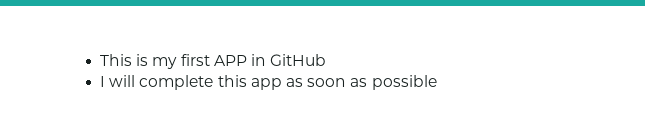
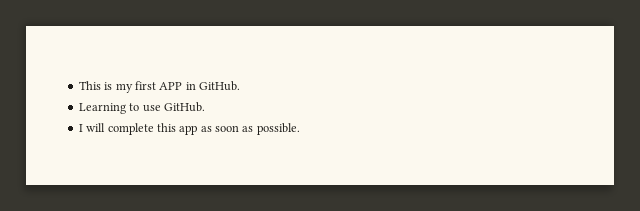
- This is my first APP in GitHub
+ This is my first APP in GitHub.
+ Learning to use GitHub.
- I will complete this app as soon as possible
+ I will complete this app as soon as possible.

